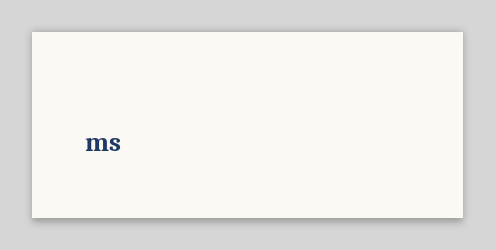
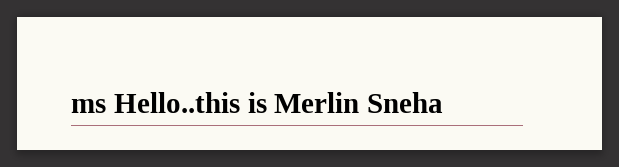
- ms
+ ms Hello..this is Merlin Sneha

